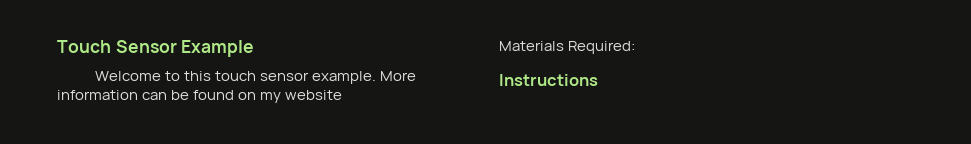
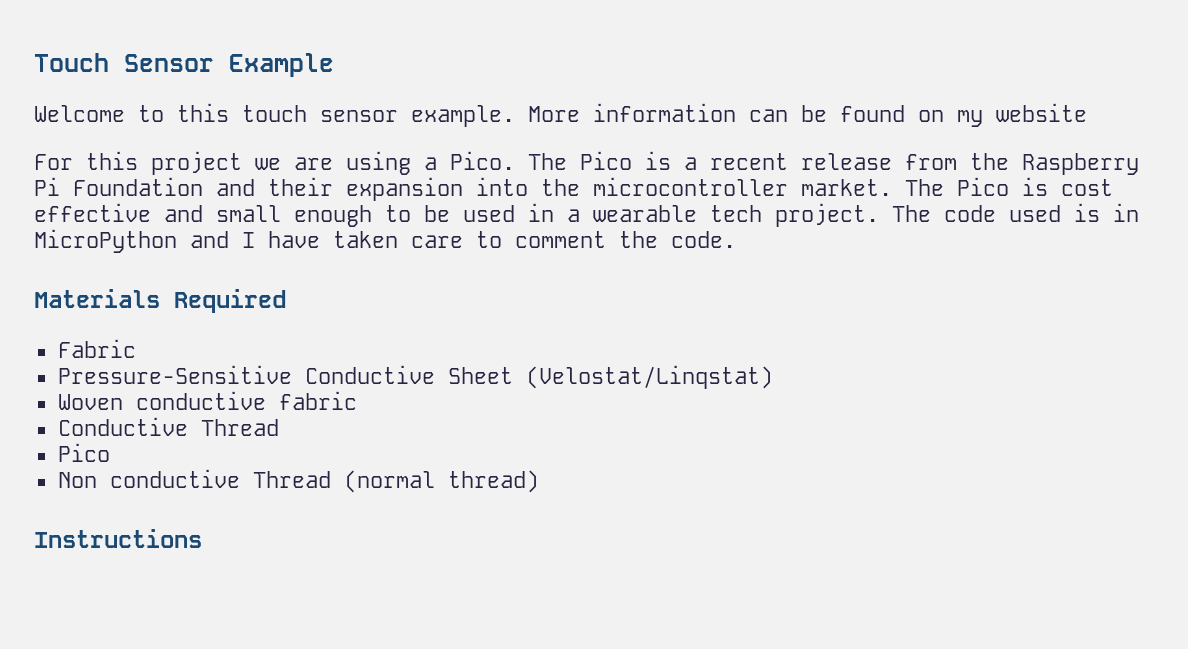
- Materials Required:
+ For this project we are using a Pico. The Pico is a recent release from the Raspberry Pi Foundation and their expansion into the microcontroller market. The Pico is cost effective and small enough to be used in a wearable tech project. The code used is in MicroPython and I have taken care to comment the code.
+ Materials Required
+ Fabric
+ Pressure-Sensitive Conductive Sheet (Velostat/Linqstat)
+ Woven conductive fabric
+ Conductive Thread
+ Pico
+ Non conductive Thread (normal thread)

